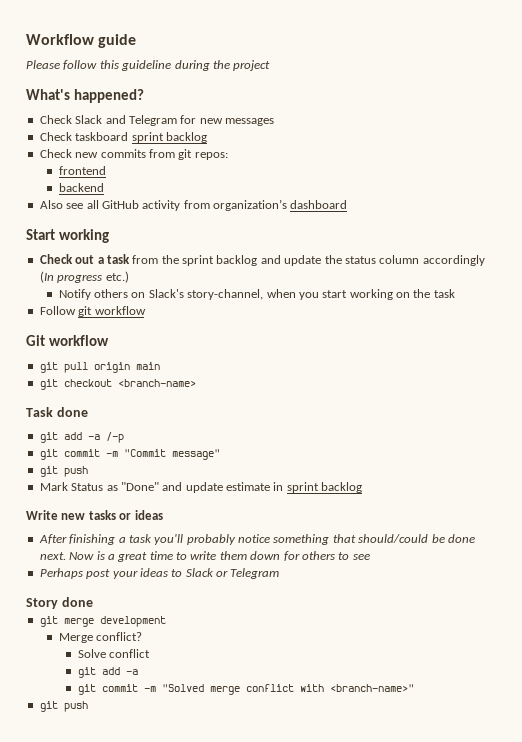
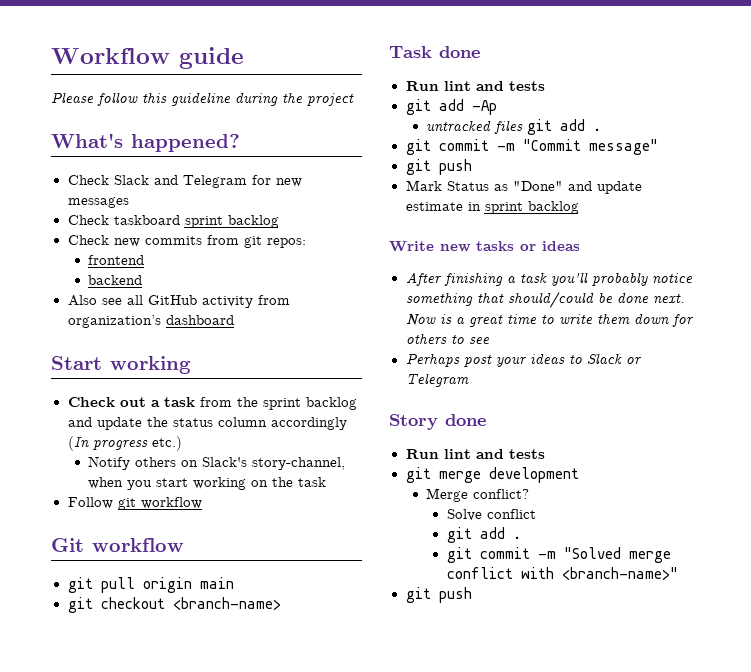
  Task done
- git add -a /-p
+ Run lint and tests
+ git add -Ap
+ untracked files git add .
  Story done
+ Run lint and tests
  Solve conflict
- git add -a
+ git add .

